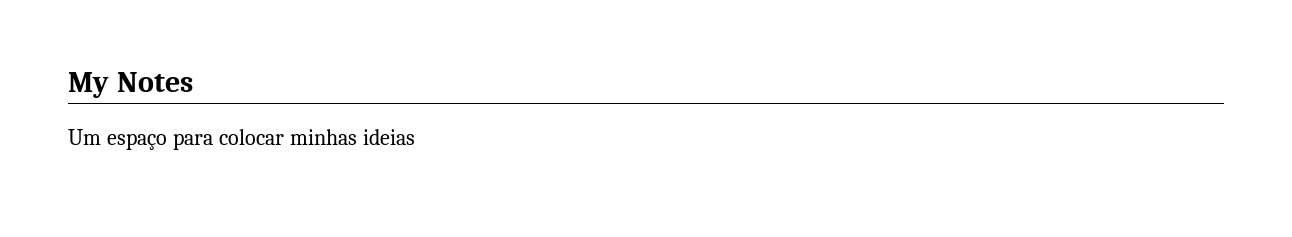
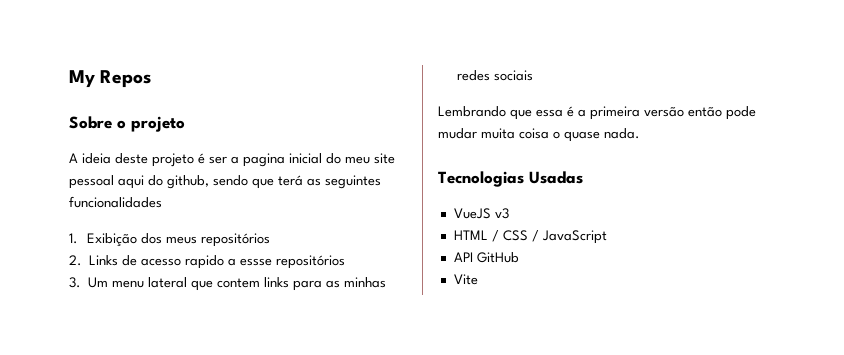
- My Notes
- Um espaço para colocar minhas ideias
+ My Repos
+ Sobre o projeto
+ A ideia deste projeto é ser a pagina inicial do meu site pessoal aqui do github, sendo que terá as seguintes funcionalidades
+ 1. Exibição dos meus repositórios
+ 2. Links de acesso rapido a essse repositórios
+ 3. Um menu lateral que contem links para as minhas redes sociais
+ Lembrando que essa é a primeira versão então pode mudar muita coisa o quase nada.
+ Tecnologias Usadas
+ VueJS v3
+ HTML / CSS / JavaScript
+ API GitHub
+ Vite

